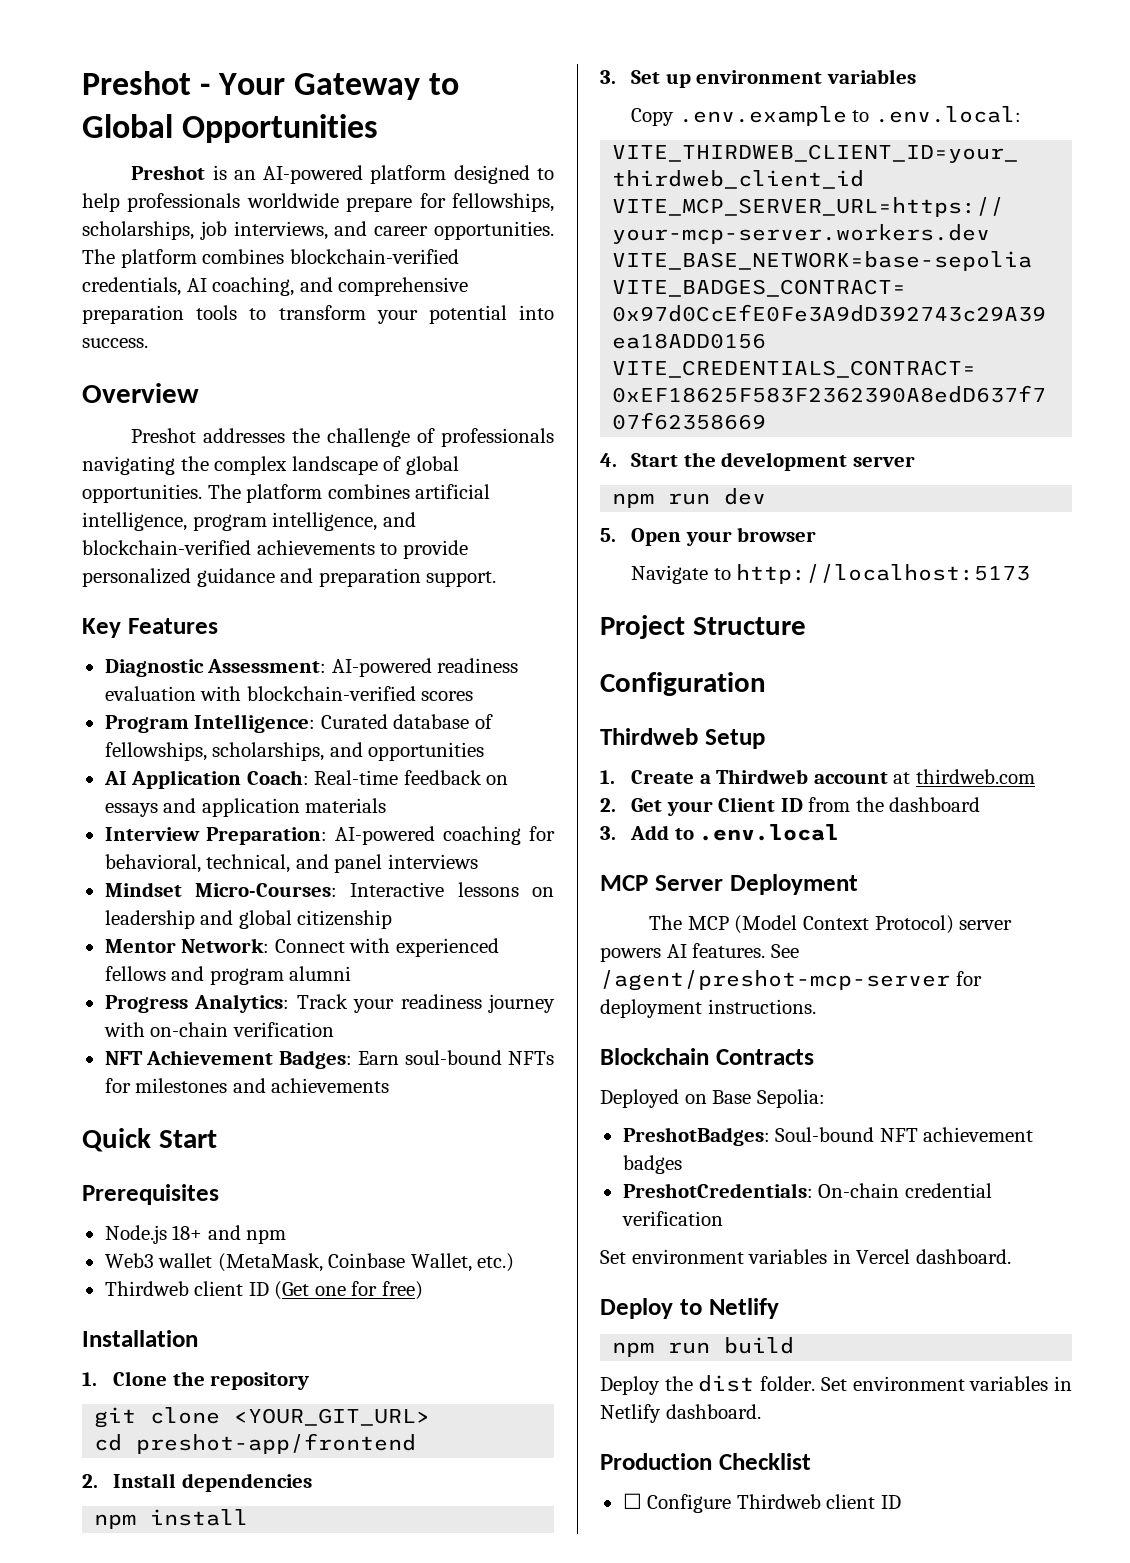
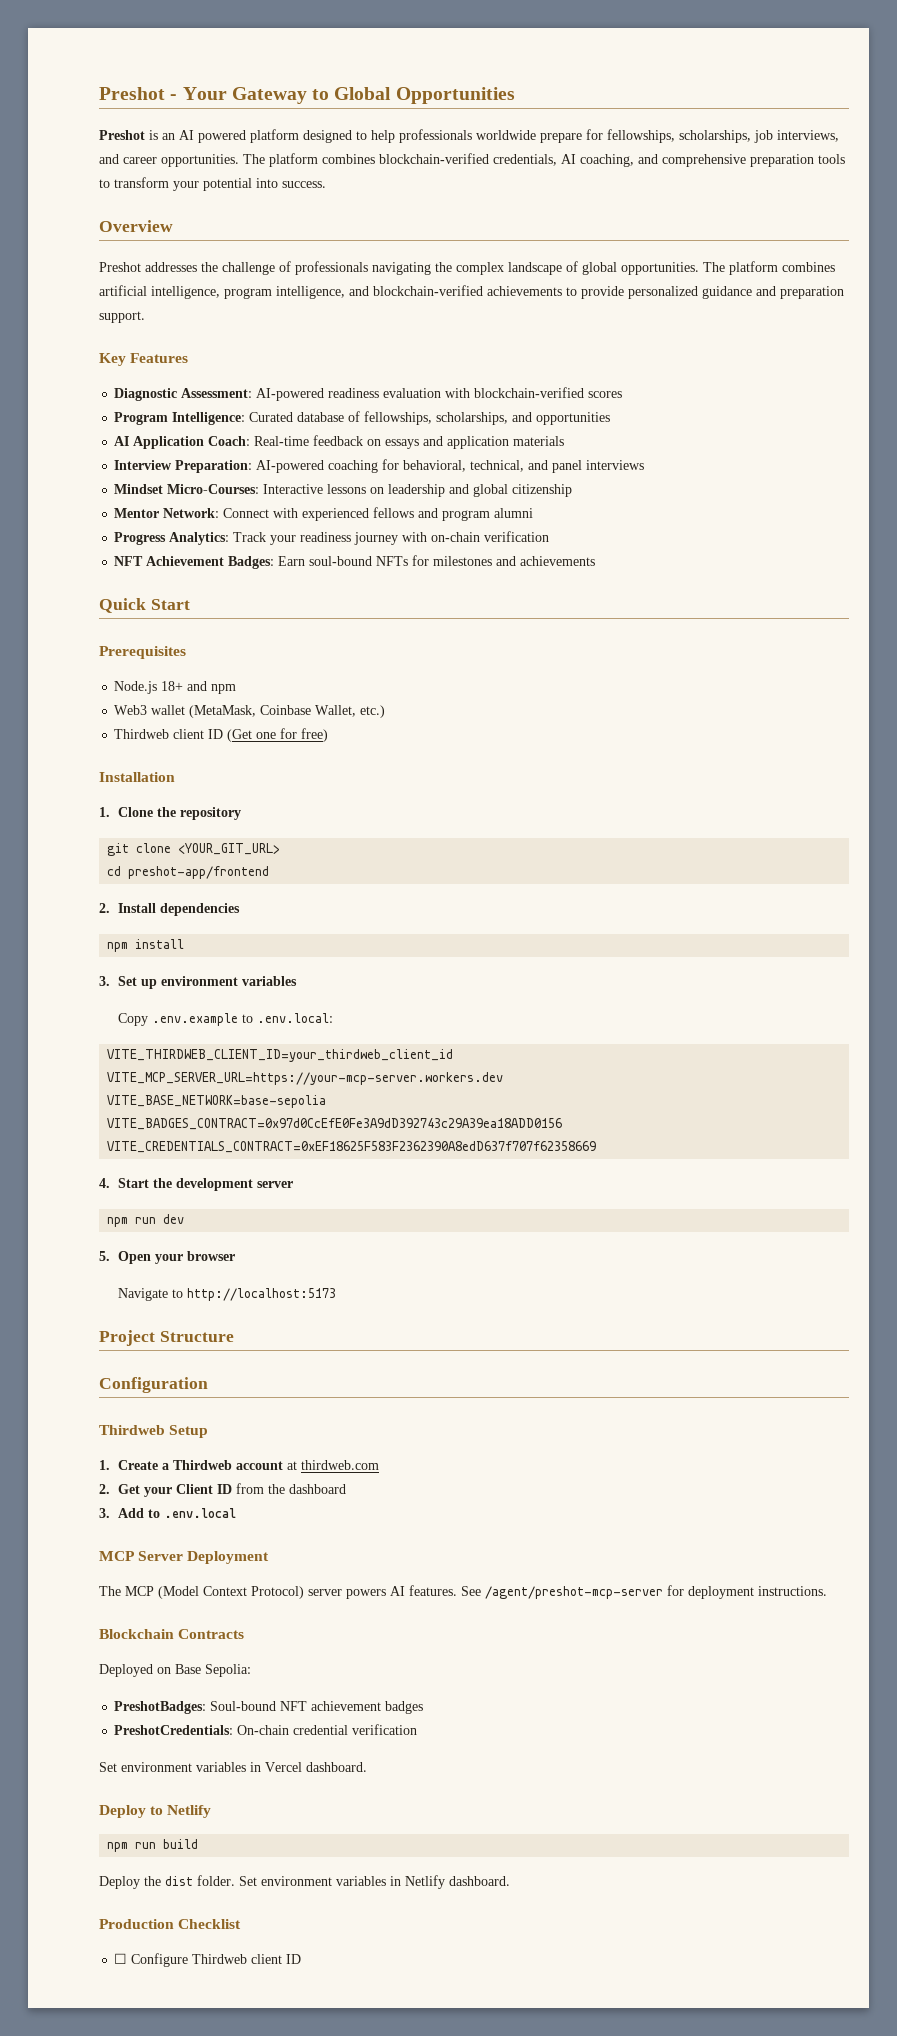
- Preshot is an AI-powered platform designed to help professionals worldwide prepare for fellowships, scholarships, job interviews, and career opportunities.
+ Preshot is an AI powered platform designed to help professionals worldwide prepare for fellowships, scholarships, job interviews, and career opportunities.

